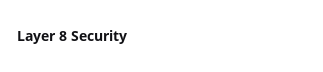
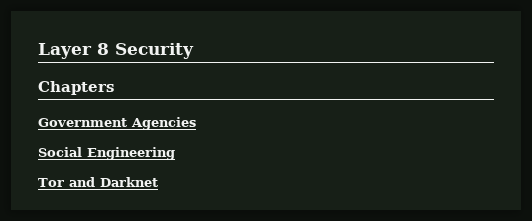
+ Chapters
+ Government Agencies
+ Social Engineering
+ Tor and Darknet

